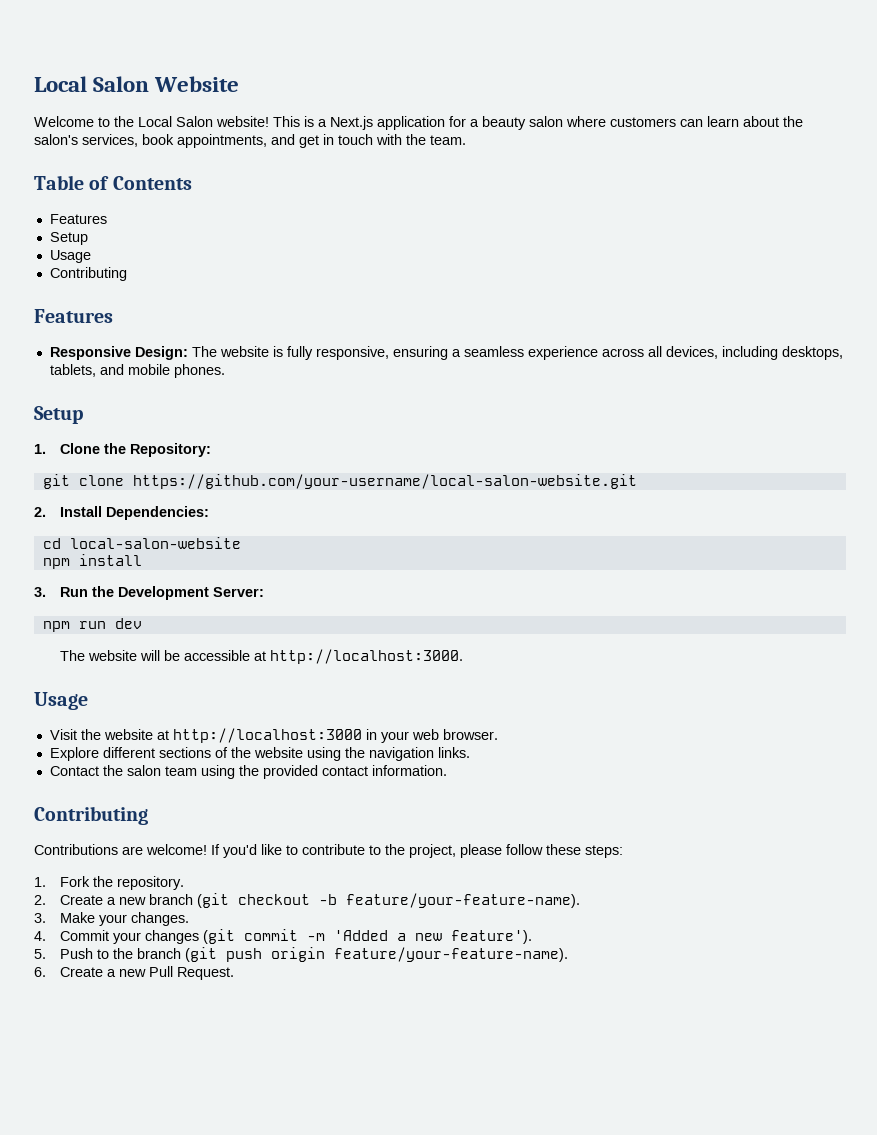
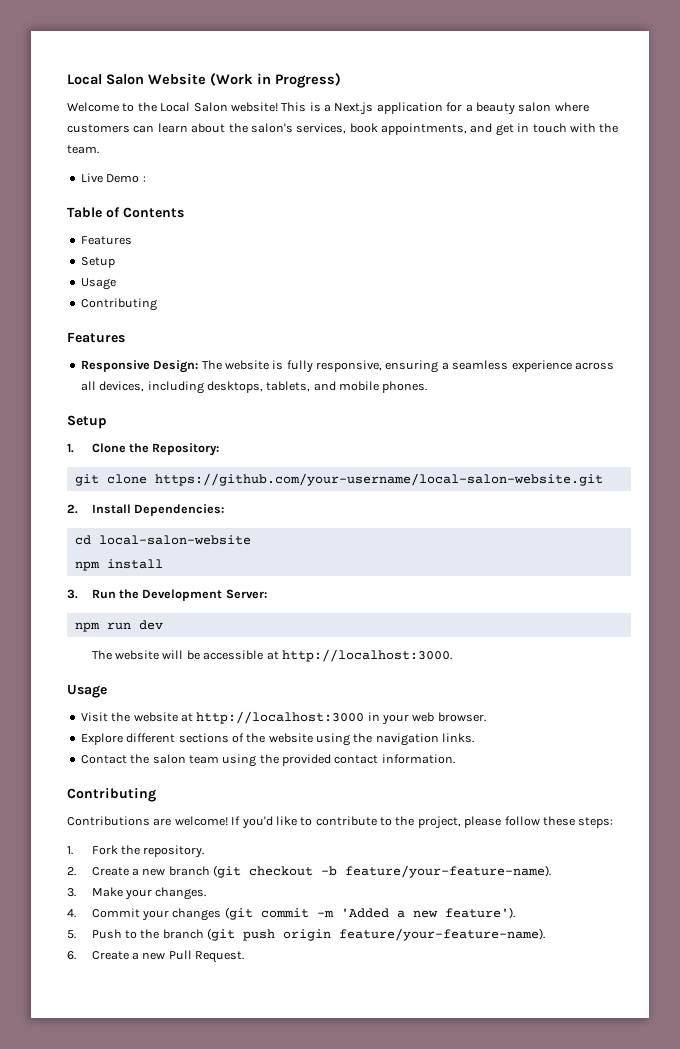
- Local Salon Website
+ Local Salon Website (Work in Progress)
+ Live Demo :

